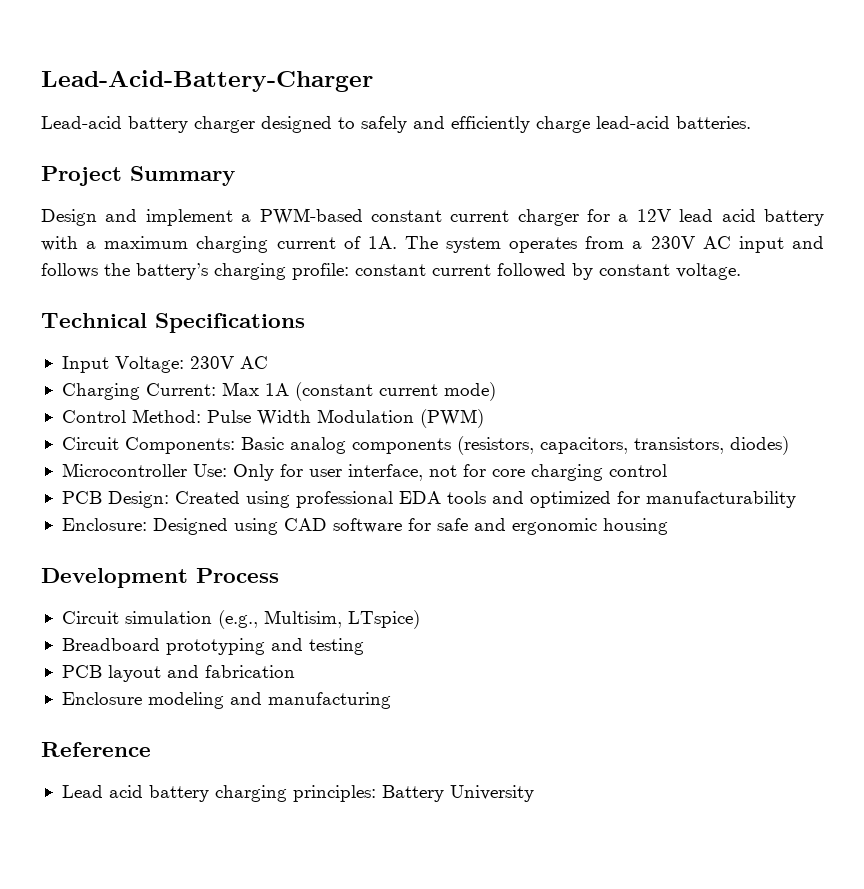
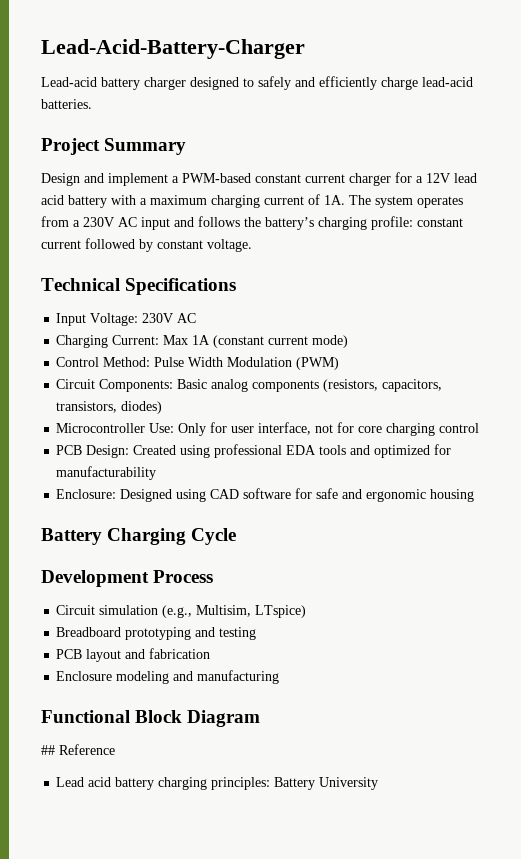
+ Battery Charging Cycle
- Reference
+ Functional Block Diagram
+ ## Reference

